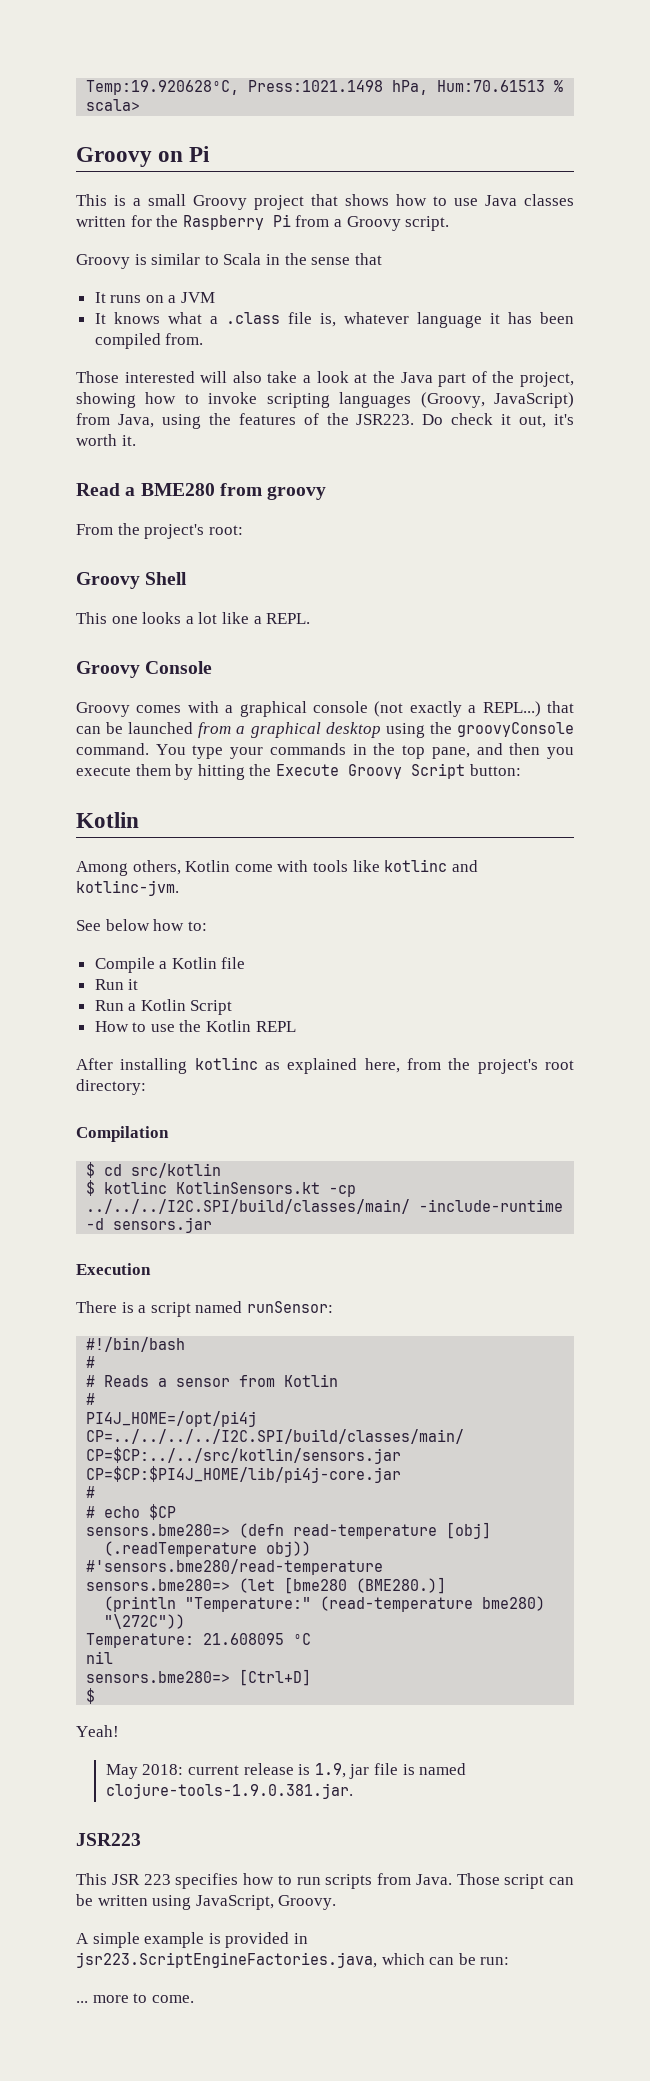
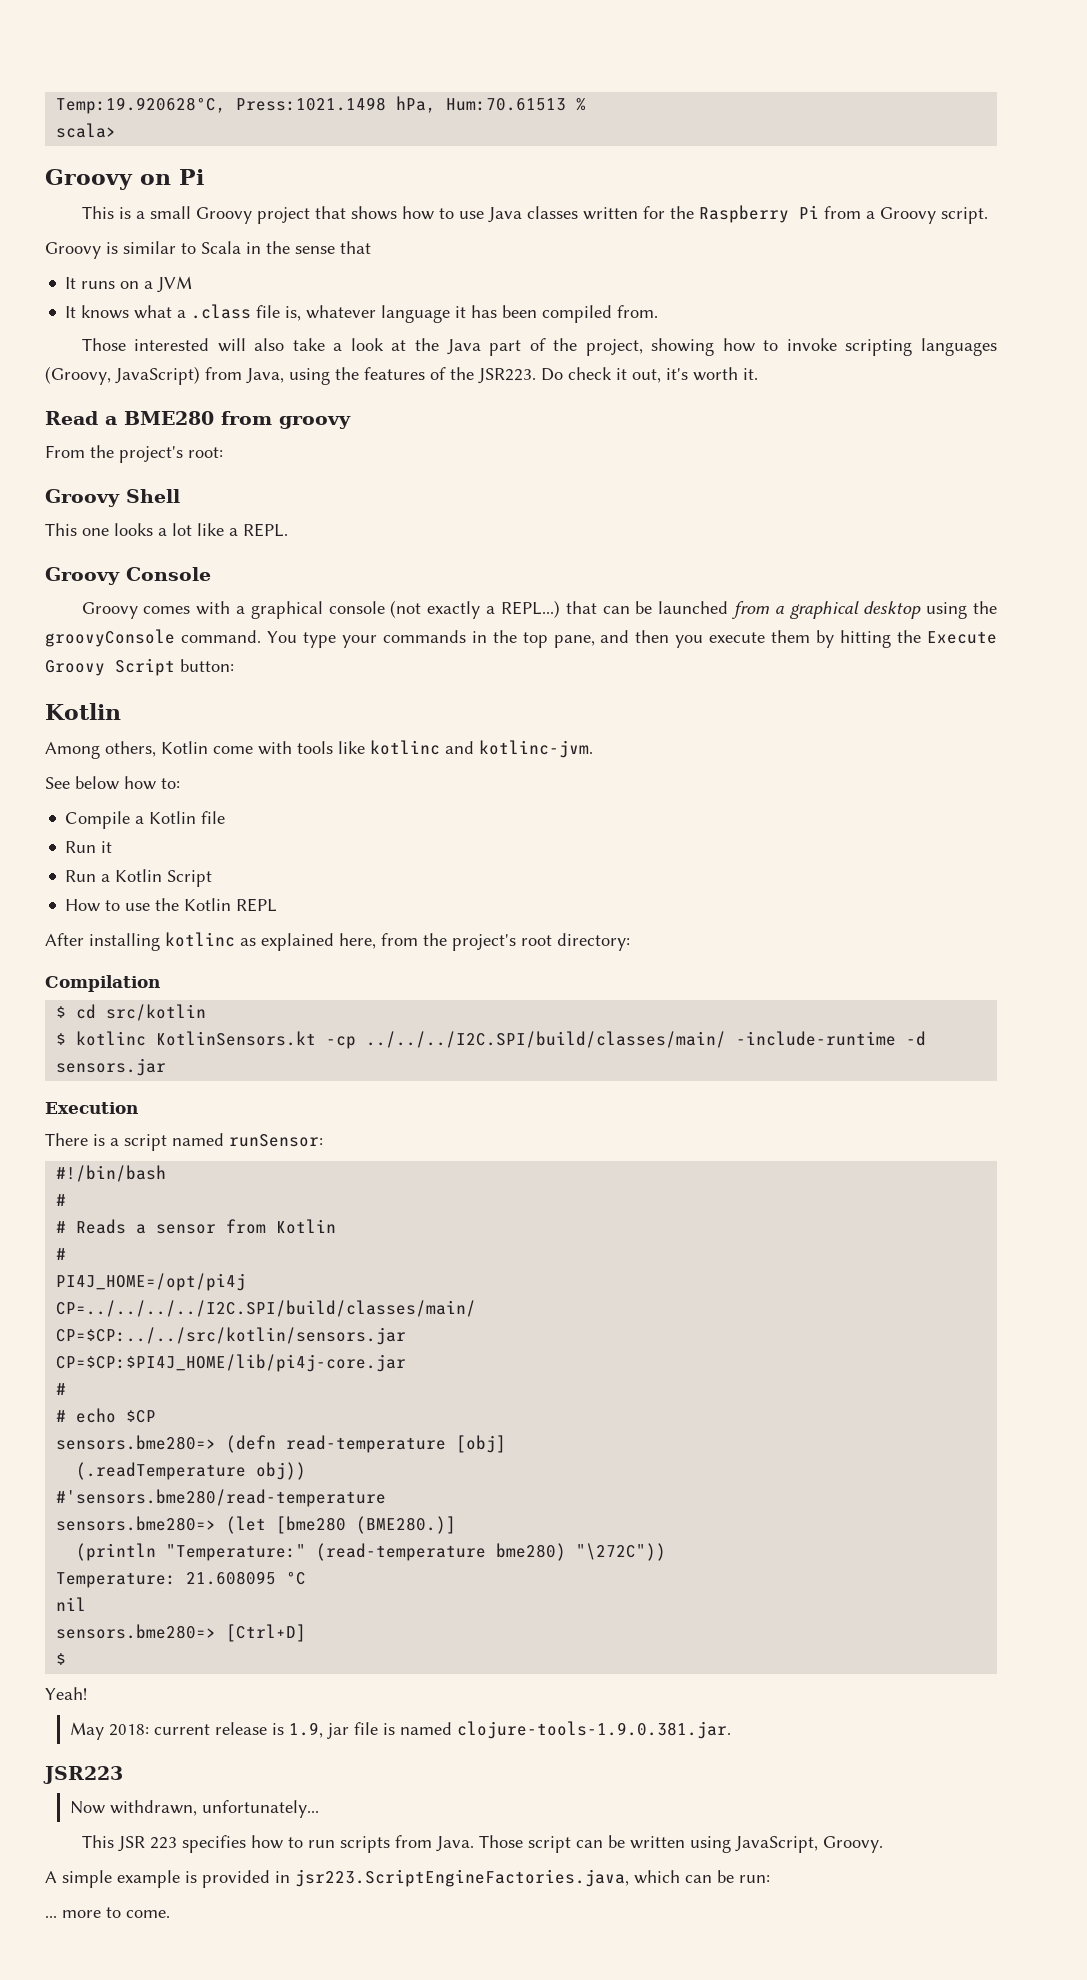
+ Now withdrawn, unfortunately...

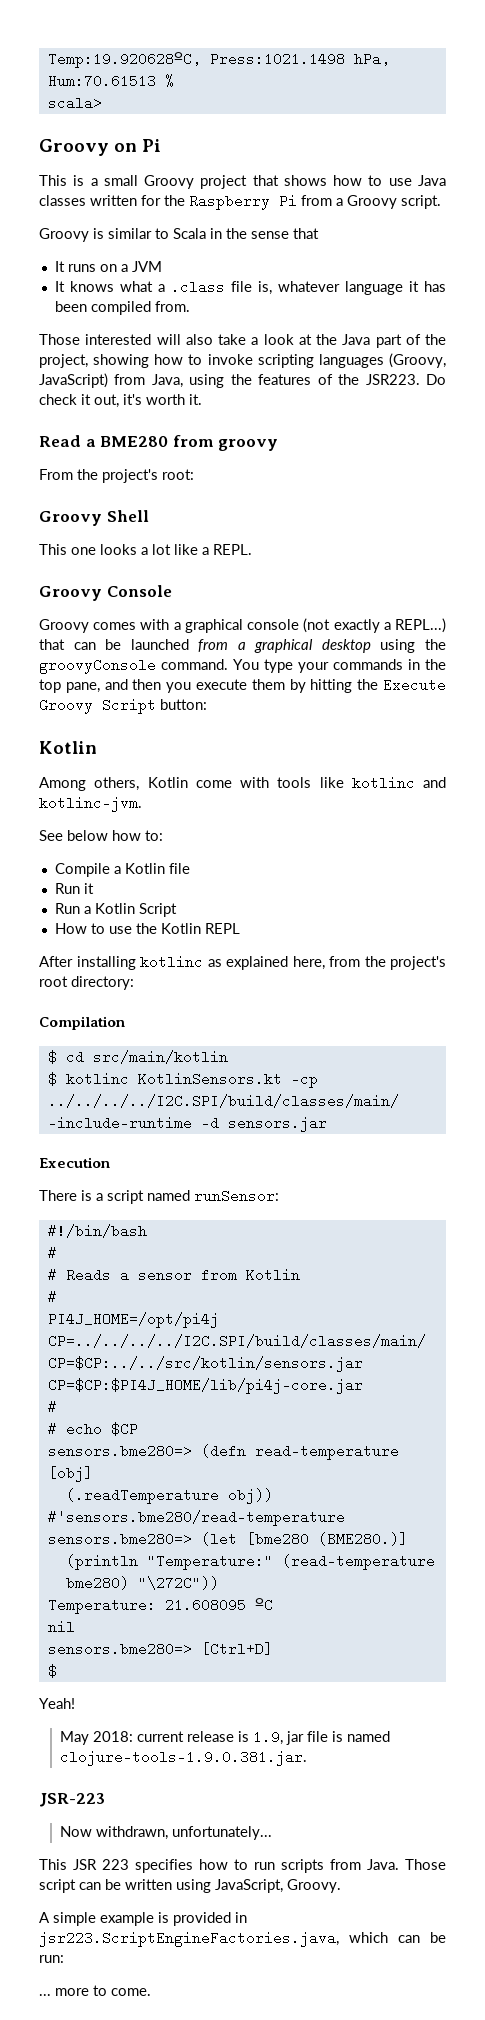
- $ cd src/kotlin
+ $ cd src/main/kotlin
- $ kotlinc KotlinSensors.kt -cp ../../../I2C.SPI/build/classes/main/ -include-runtime -d sensors.jar
+ $ kotlinc KotlinSensors.kt -cp ../../../../I2C.SPI/build/classes/main/ -include-runtime -d sensors.jar
- JSR223
+ JSR-223

